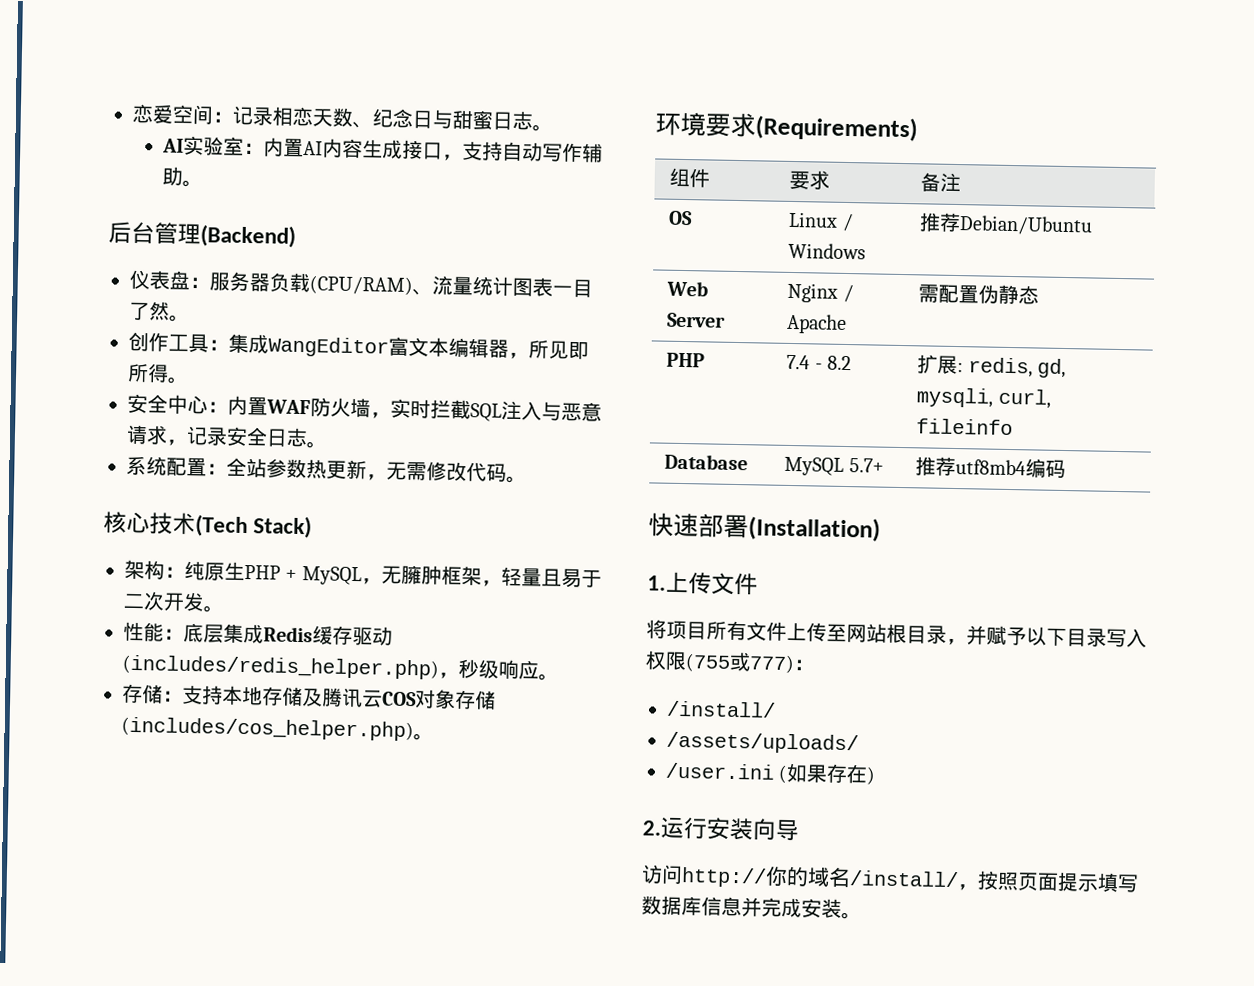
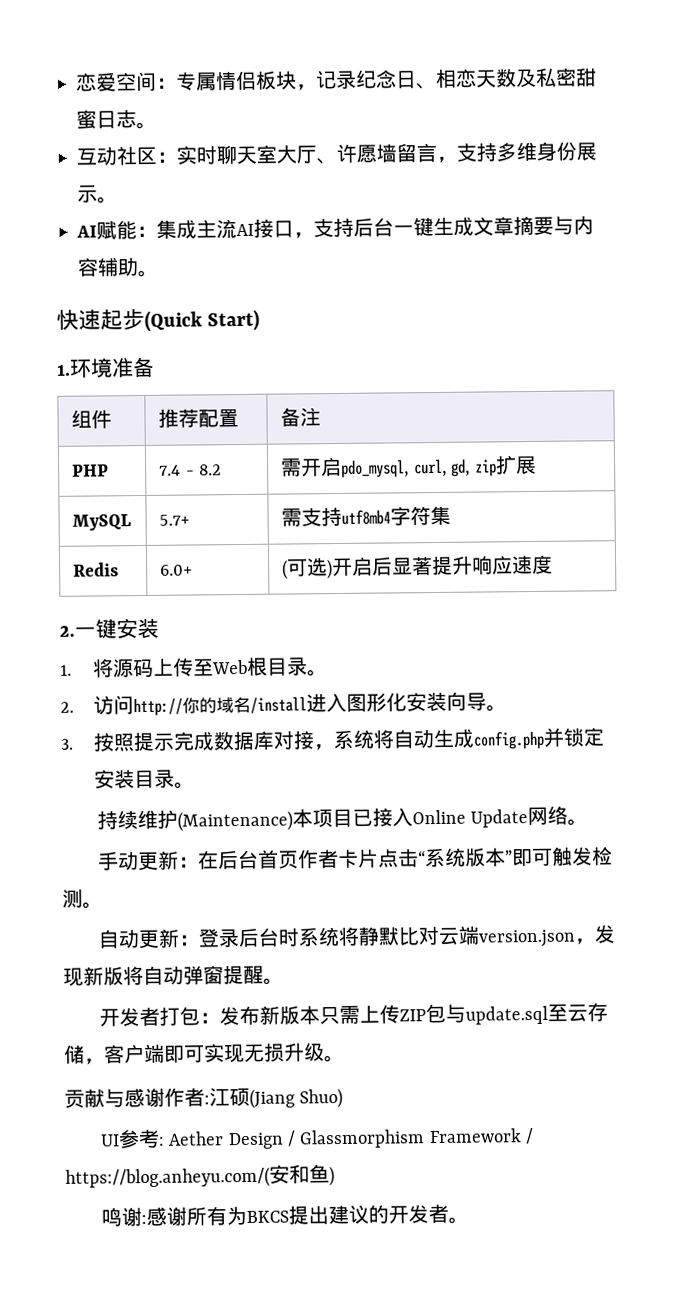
- 恋爱空间：记录相恋天数、纪念日与甜蜜日志。
- AI实验室：内置AI内容生成接口，支持自动写作辅助。
- 后台管理(Backend)
- 仪表盘：服务器负载(CPU/RAM)、流量统计图表一目了然。
- 创作工具：集成WangEditor富文本编辑器，所见即所得。
- 安全中心：内置WAF防火墙，实时拦截SQL注入与恶意请求，记录安全日志。
- 系统配置：全站参数热更新，无需修改代码。
- 核心技术(Tech Stack)
- 架构：纯原生PHP + MySQL，无臃肿框架，轻量且易于二次开发。
- 性能：底层集成Redis缓存驱动(includes/redis_helper.php)，秒级响应。
- 存储：支持本地存储及腾讯云COS对象存储(includes/cos_helper.php)。
- 环境要求(Requirements)
+ 恋爱空间：专属情侣板块，记录纪念日、相恋天数及私密甜蜜日志。
+ 互动社区：实时聊天室大厅、许愿墙留言，支持多维身份展示。
+ AI赋能：集成主流AI接口，支持后台一键生成文章摘要与内容辅助。
+ 快速起步(Quick Start)
+ 1.环境准备
- 组件 | 要求 | 备注
+ 组件 | 推荐配置 | 备注
- OS | Linux / Windows | 推荐Debian/Ubuntu
- Web Server | Nginx / Apache | 需配置伪静态
- PHP | 7.4 - 8.2 | 扩展: redis, gd, mysqli, curl, fileinfo
- Database | MySQL 5.7+ | 推荐utf8mb4编码
- 快速部署(Installation)
- 1.上传文件
- 将项目所有文件上传至网站根目录，并赋予以下目录写入权限(755或777)：
- /install/
- /assets/uploads/
- /user.ini (如果存在)
- 2.运行安装向导
- 访问http://你的域名/install/，按照页面提示填写数据库信息并完成安装。
+ PHP | 7.4 - 8.2 | 需开启pdo_mysql, curl, gd, zip扩展
+ MySQL | 5.7+ | 需支持utf8mb4字符集
+ Redis | 6.0+ | (可选)开启后显著提升响应速度
+ 2.一键安装
+ 1.将源码上传至Web根目录。
+ 2.访问http://你的域名/install进入图形化安装向导。
+ 3.按照提示完成数据库对接，系统将自动生成config.php并锁定安装目录。
+ 持续维护(Maintenance)本项目已接入Online Update网络。
+ 手动更新：在后台首页作者卡片点击“系统版本”即可触发检测。
+ 自动更新：登录后台时系统将静默比对云端version.json，发现新版将自动弹窗提醒。
+ 开发者打包：发布新版本只需上传ZIP包与update.sql至云存储，客户端即可实现无损升级。
+ 贡献与感谢作者:江硕(Jiang Shuo)
+ UI参考: Aether Design / Glassmorphism Framework / https://blog.anheyu.com/(安和鱼)
+ 鸣谢:感谢所有为BKCS提出建议的开发者。

